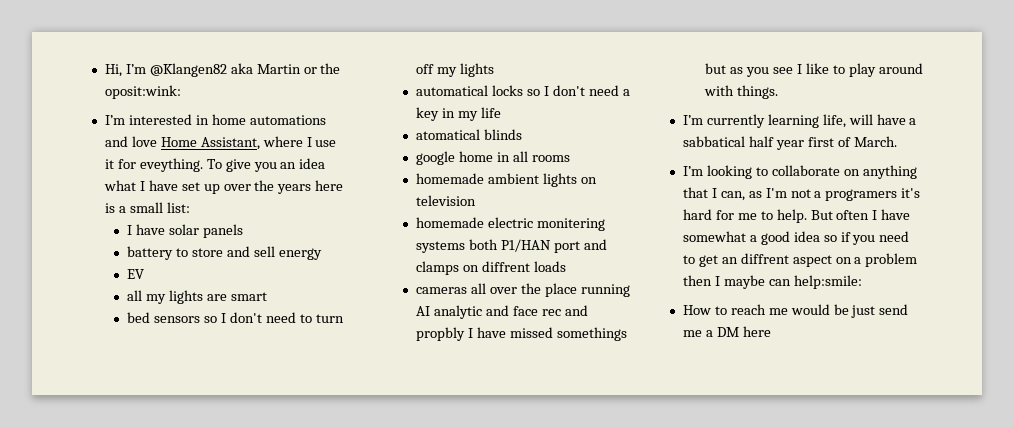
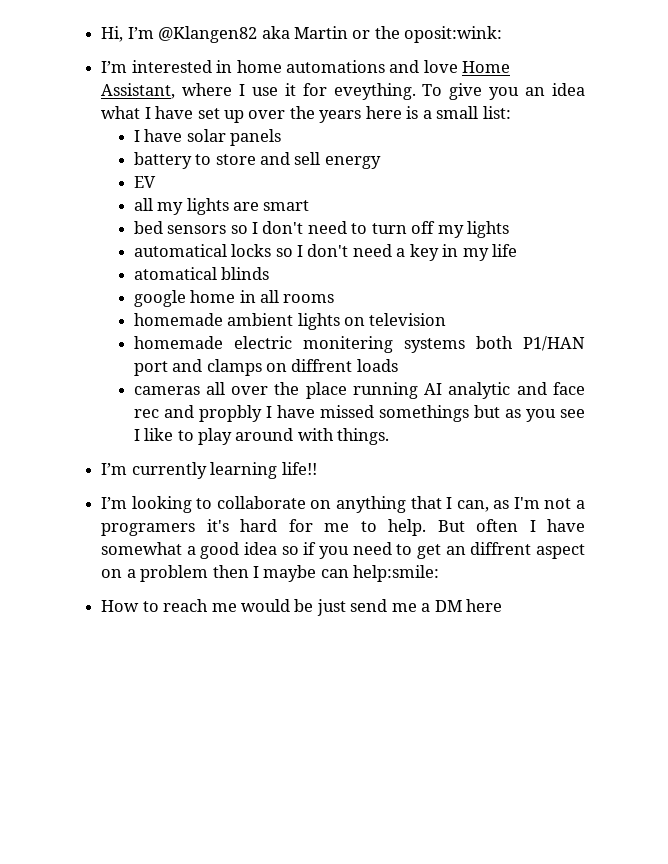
- I’m currently learning life, will have a sabbatical half year first of March.
+ I’m currently learning life!!

